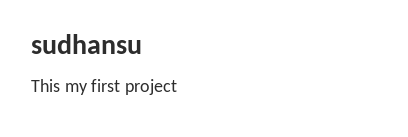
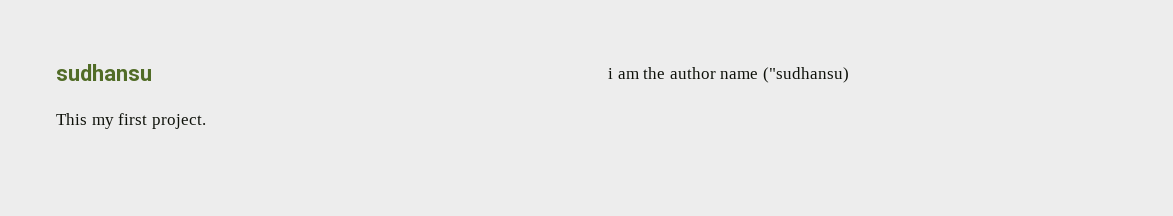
- This my first project
+ This my first project.
+ i am the author name ("sudhansu)

